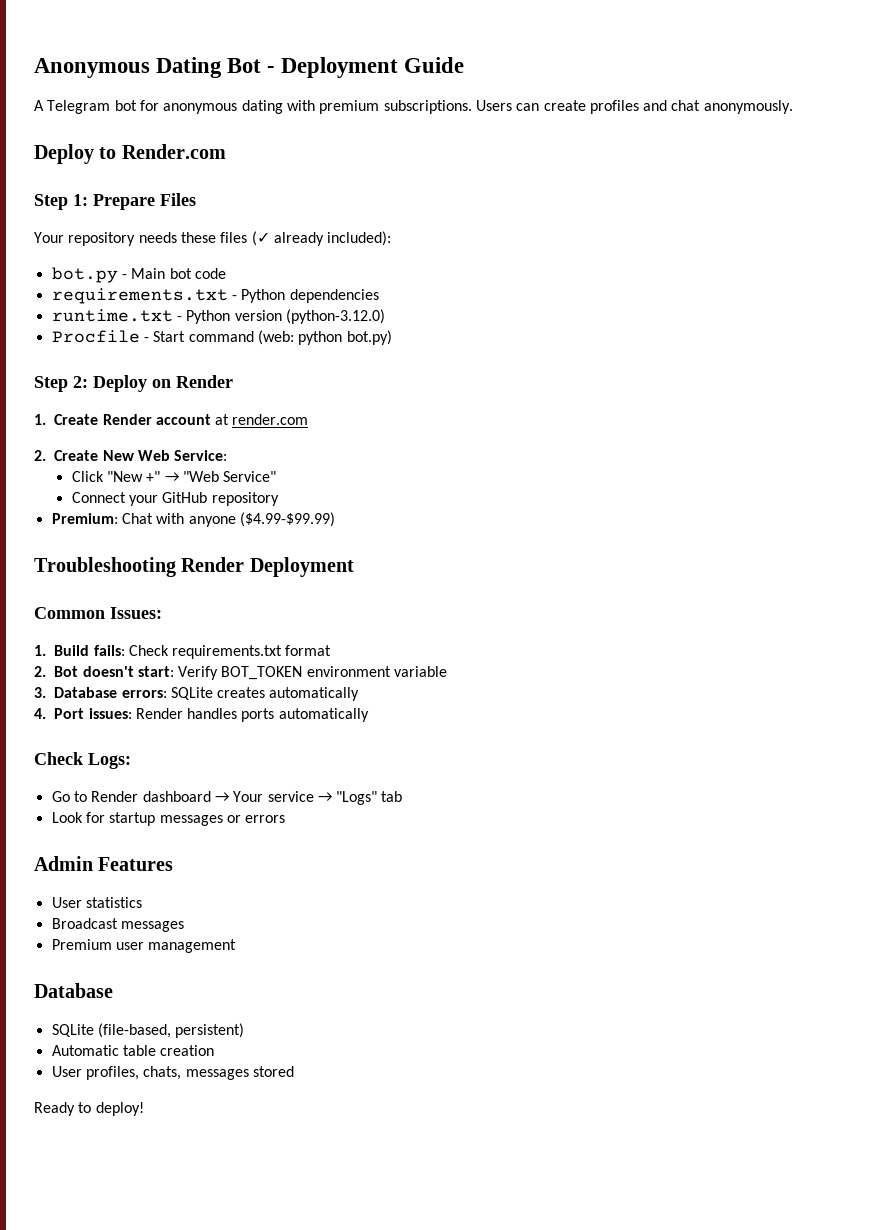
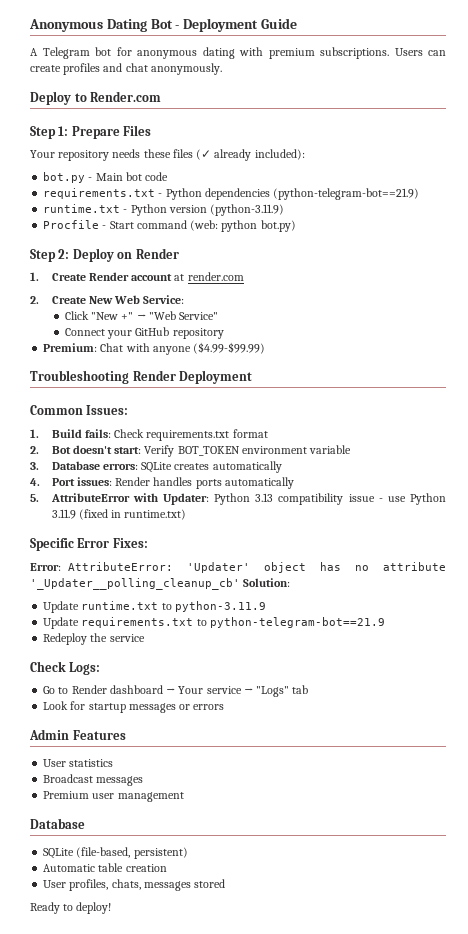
- requirements.txt - Python dependencies
+ requirements.txt - Python dependencies (python-telegram-bot==21.9)
- runtime.txt - Python version (python-3.12.0)
+ runtime.txt - Python version (python-3.11.9)
+ 5. AttributeError with Updater: Python 3.13 compatibility issue - use Python 3.11.9 (fixed in runtime.txt)
+ Specific Error Fixes:
+ Error: AttributeError: 'Updater' object has no attribute '_Updater__polling_cleanup_cb' Solution:
+ Update runtime.txt to python-3.11.9
+ Update requirements.txt to python-telegram-bot==21.9
+ Redeploy the service

